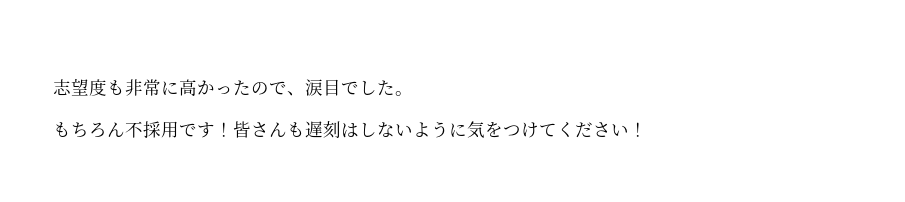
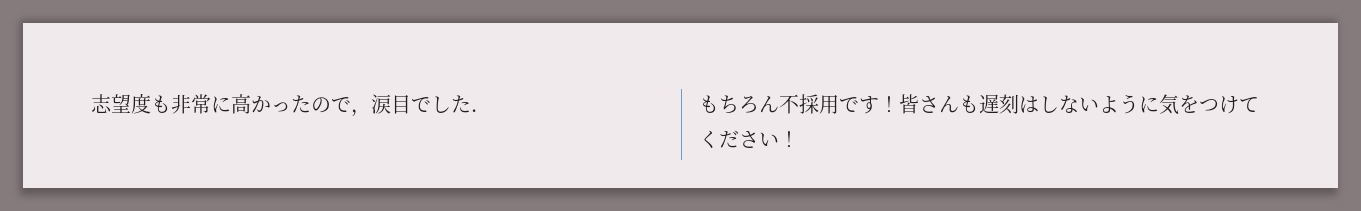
- 志望度も非常に高かったので、涙目でした。
+ 志望度も非常に高かったので，涙目でした．

